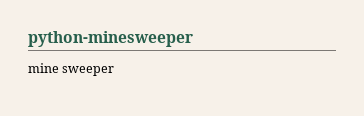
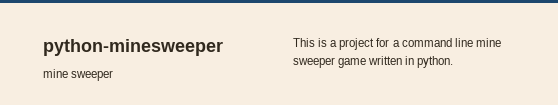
+ This is a project for a command line mine sweeper game written in python.

